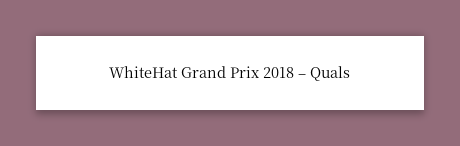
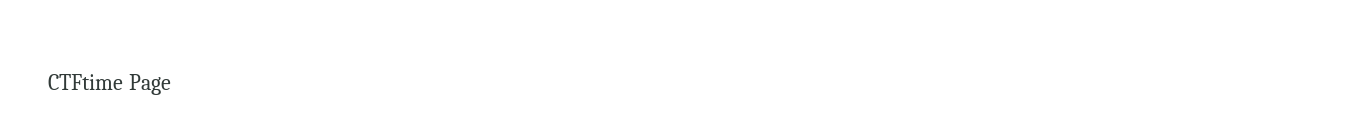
- WhiteHat Grand Prix 2018 – Quals
+ CTFtime Page

